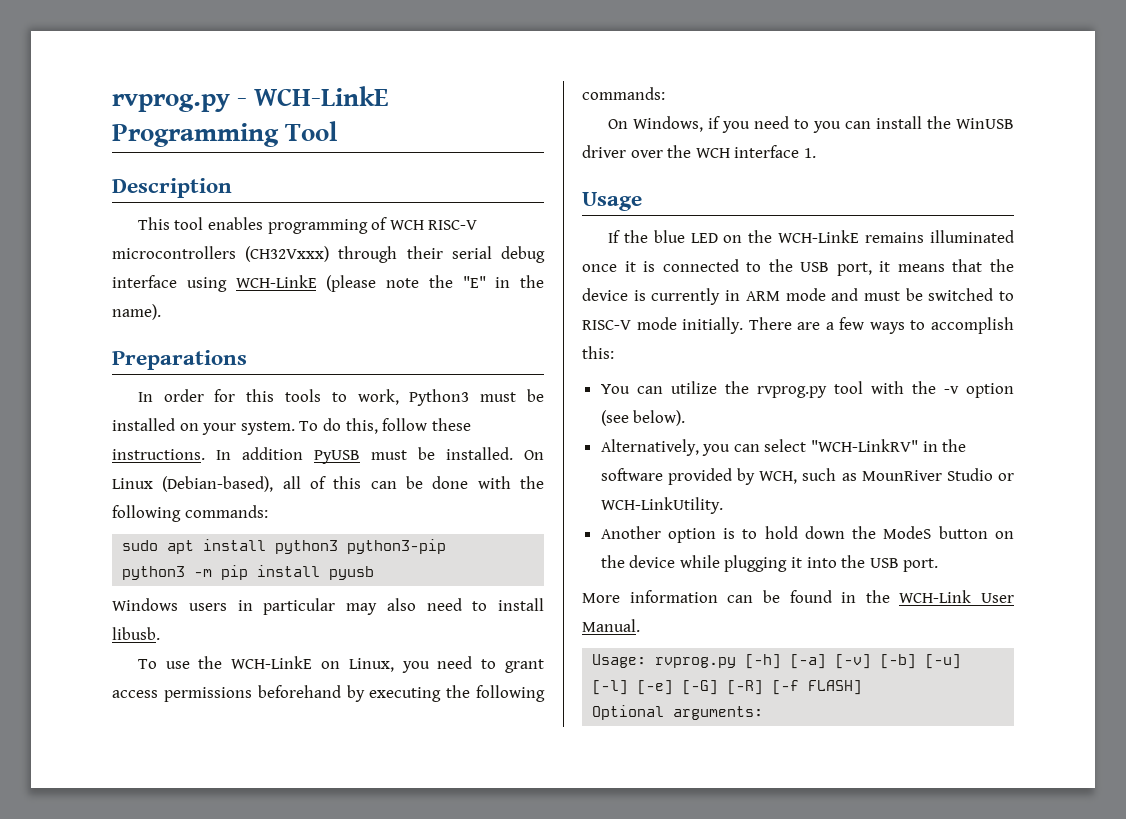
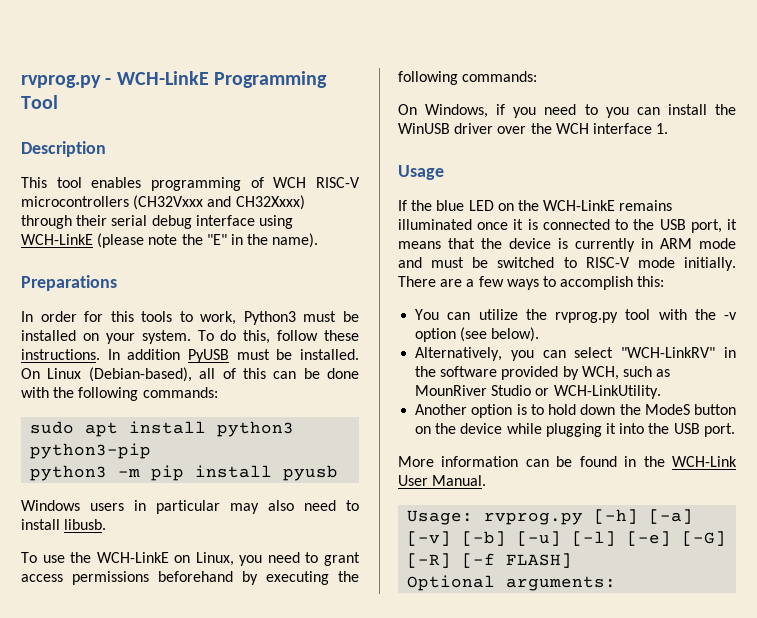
- This tool enables programming of WCH RISC-V microcontrollers (CH32Vxxx) through their serial debug interface using WCH-LinkE (please note the "E" in the name).
+ This tool enables programming of WCH RISC-V microcontrollers (CH32Vxxx and CH32Xxxx) through their serial debug interface using WCH-LinkE (please note the "E" in the name).

